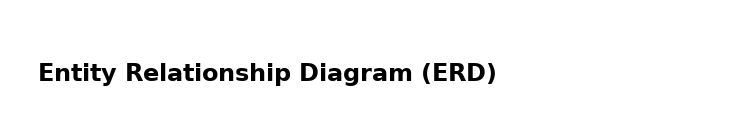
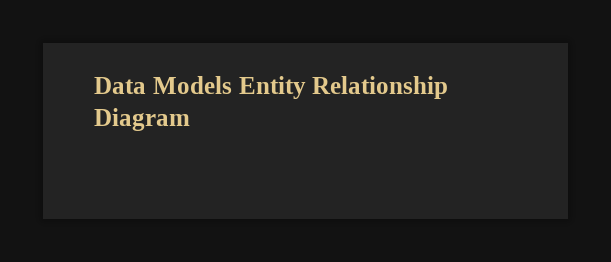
- Entity Relationship Diagram (ERD)
+ Data Models Entity Relationship Diagram

